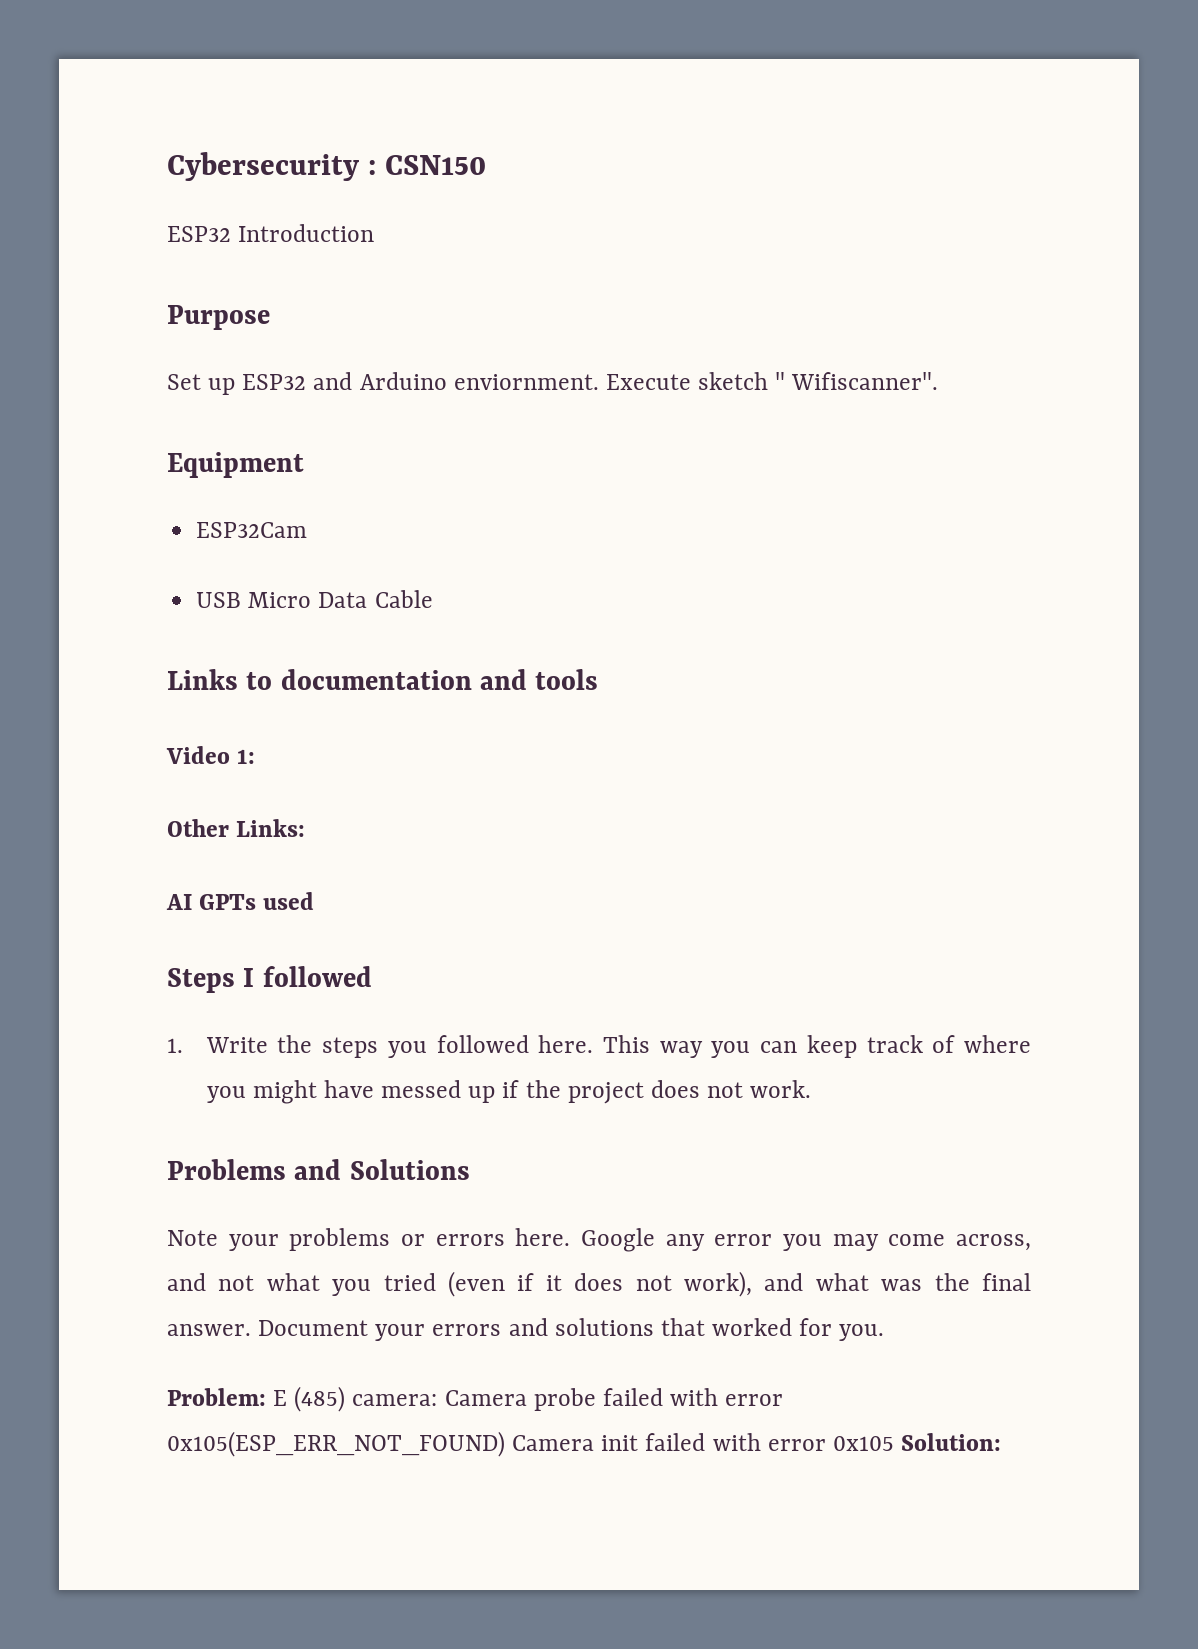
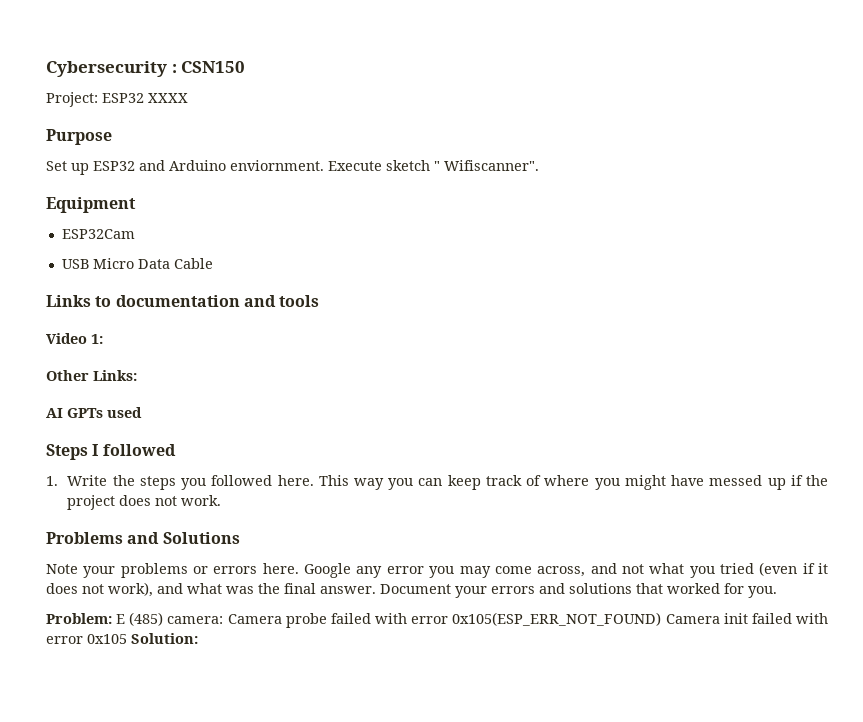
- ESP32 Introduction
+ Project: ESP32 XXXX

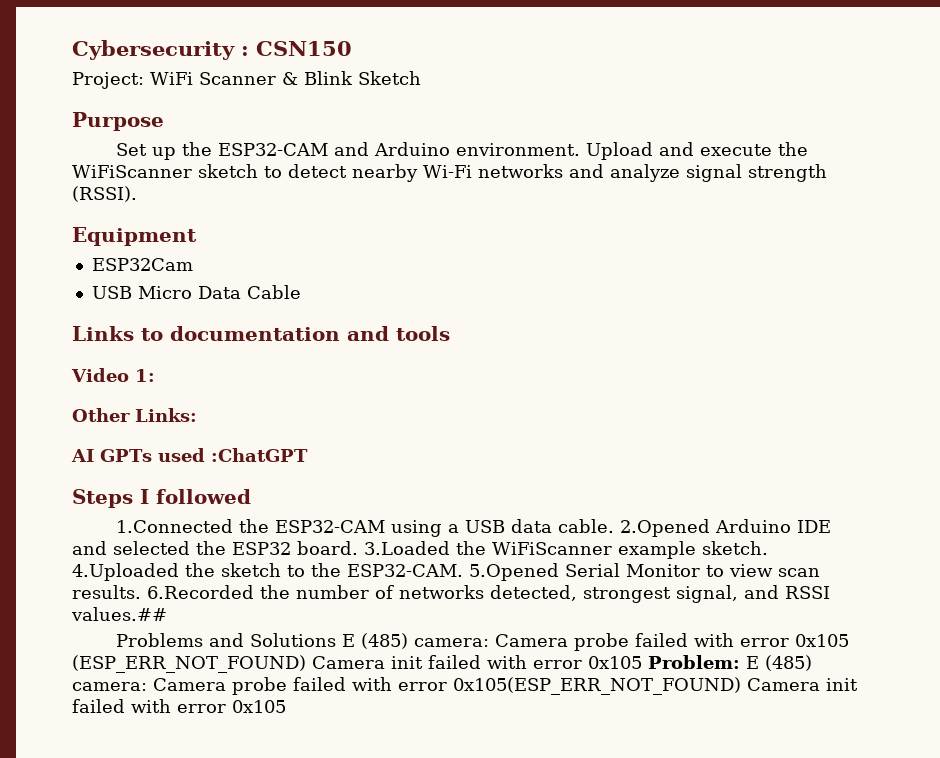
- Project: ESP32 XXXX
+ Project: WiFi Scanner & Blink Sketch
  Purpose
- Set up ESP32 and Arduino enviornment. Execute sketch " Wifiscanner".
+ Set up the ESP32-CAM and Arduino environment. Upload and execute the WiFiScanner sketch to detect nearby Wi-Fi networks and analyze signal strength (RSSI).
- AI GPTs used
+ AI GPTs used :ChatGPT
- 1. Write the steps you followed here. This way you can keep track of where you might have messed up if the project does not work.
- Problems and Solutions
- Note your problems or errors here. Google any error you may come across, and not what you tried (even if it does not work), and what was the final answer. Document your errors and solutions that worked for you.
- Problem: E (485) camera: Camera probe failed with error 0x105(ESP_ERR_NOT_FOUND) Camera init failed with error 0x105 Solution:
+ 1.Connected the ESP32-CAM using a USB data cable. 2.Opened Arduino IDE and selected the ESP32 board. 3.Loaded the WiFiScanner example sketch. 4.Uploaded the sketch to the ESP32-CAM. 5.Opened Serial Monitor to view scan results. 6.Recorded the number of networks detected, strongest signal, and RSSI values.##
+ Problems and Solutions E (485) camera: Camera probe failed with error 0x105 (ESP_ERR_NOT_FOUND) Camera init failed with error 0x105 Problem: E (485) camera: Camera probe failed with error 0x105(ESP_ERR_NOT_FOUND) Camera init failed with error 0x105

